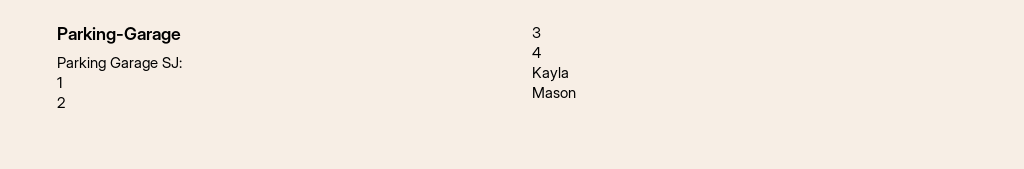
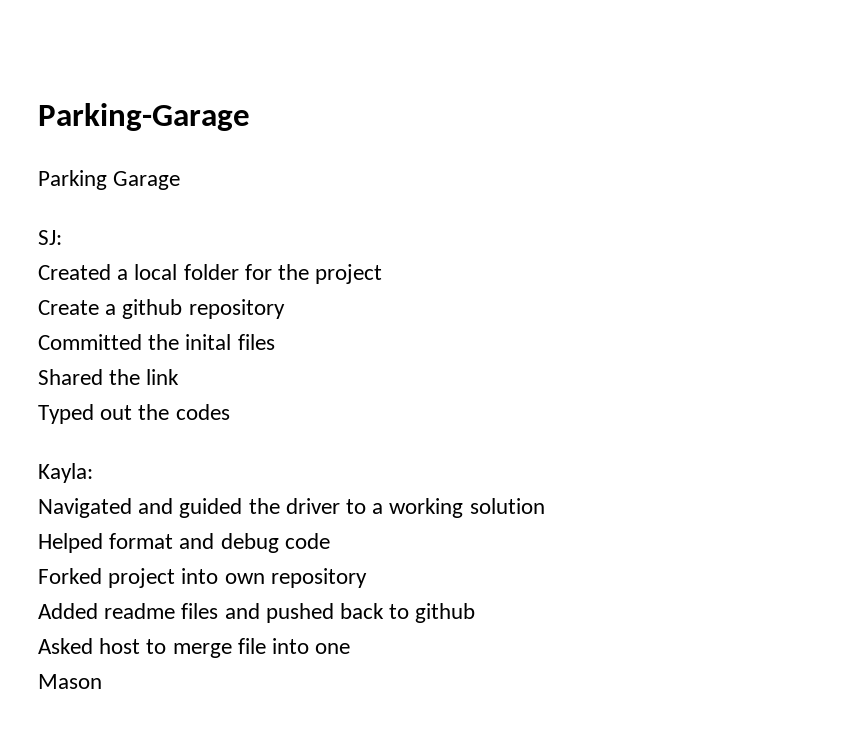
- Parking Garage SJ:
+ Parking Garage
+ SJ:
- 1
- 2
- 3
- 4
- Kayla
+ Created a local folder for the project
+ Create a github repository
+ Committed the inital files
+ Shared the link
+ Typed out the codes
+ Kayla:
+ Navigated and guided the driver to a working solution
+ Helped format and debug code
+ Forked project into own repository
+ Added readme files and pushed back to github
+ Asked host to merge file into one

